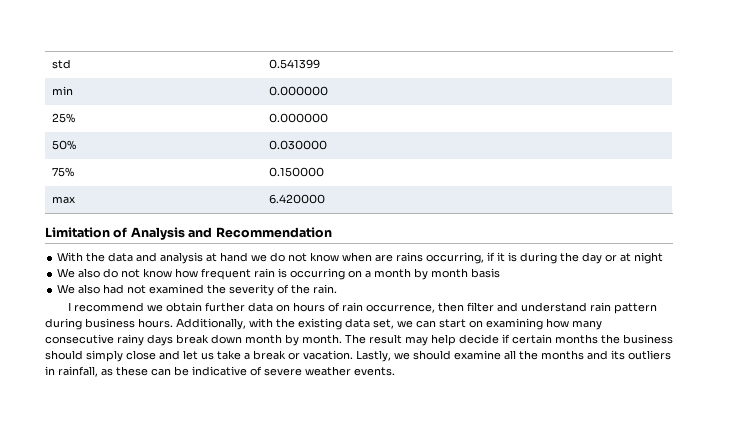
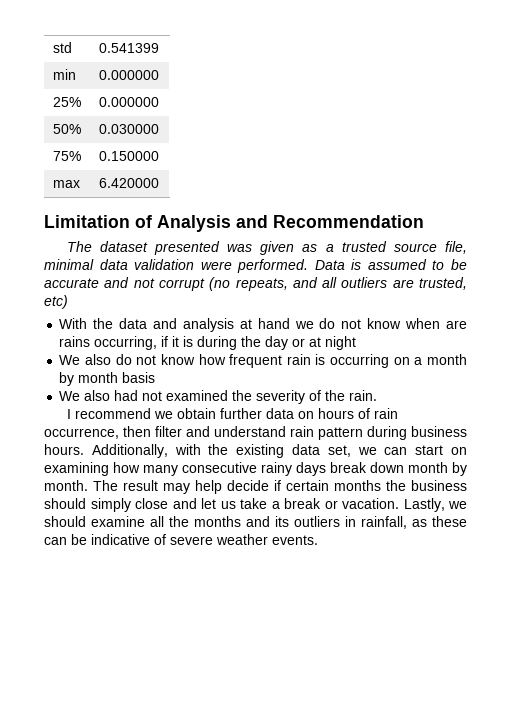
+ The dataset presented was given as a trusted source file, minimal data validation were performed. Data is assumed to be accurate and not corrupt (no repeats, and all outliers are trusted, etc)

